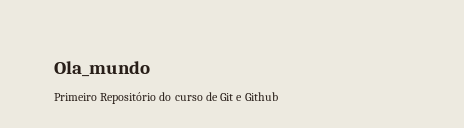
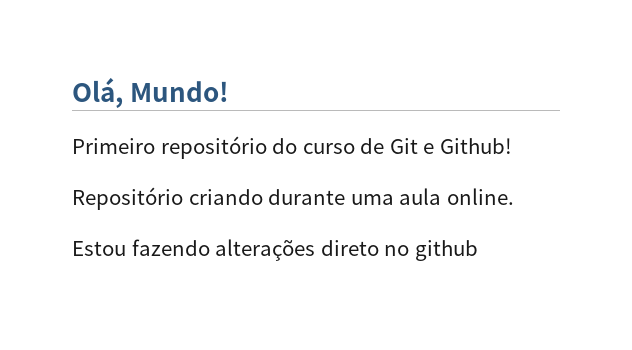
- Ola_mundo
+ Olá, Mundo!
- Primeiro Repositório do curso de Git e Github
+ Primeiro repositório do curso de Git e Github!
+ Repositório criando durante uma aula online.
+ Estou fazendo alterações direto no github

